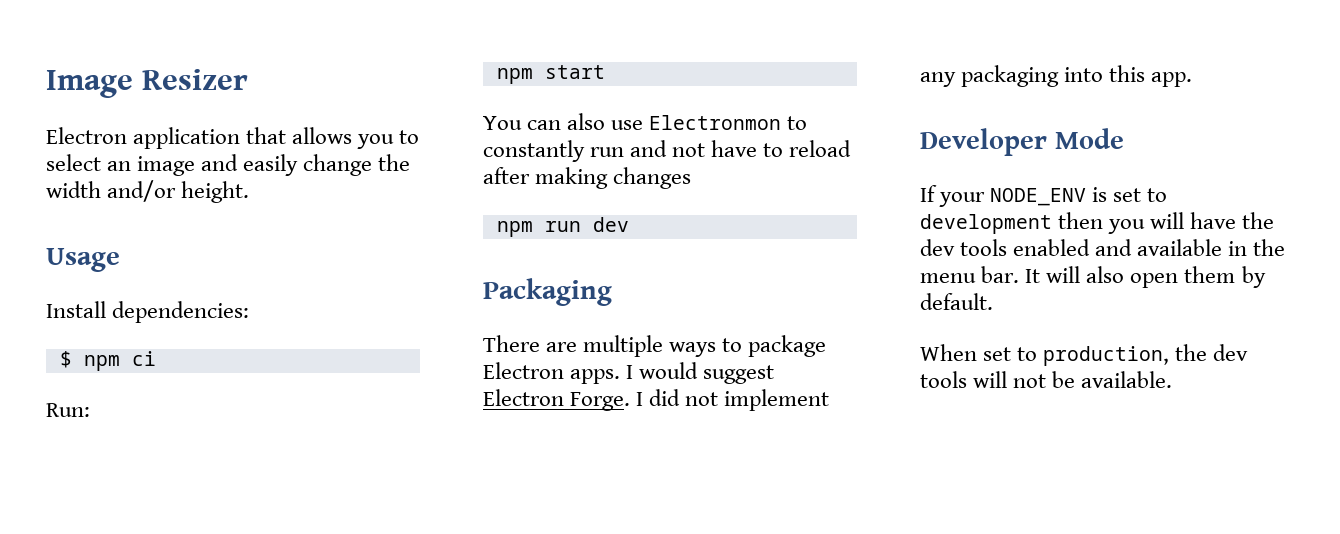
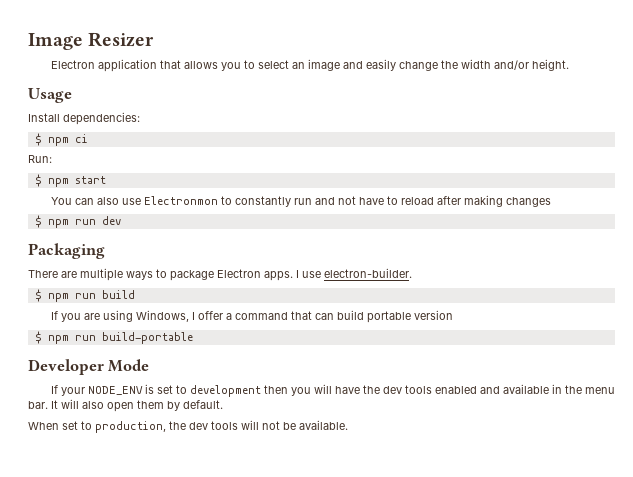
- npm start
+ $ npm start
- npm run dev
+ $ npm run dev
- I would suggest Electron Forge. I did not implement any packaging into this app.
+ I use electron-builder.
+ $ npm run build
+ If you are using Windows, I offer a command that can build portable version
+ $ npm run build-portable

